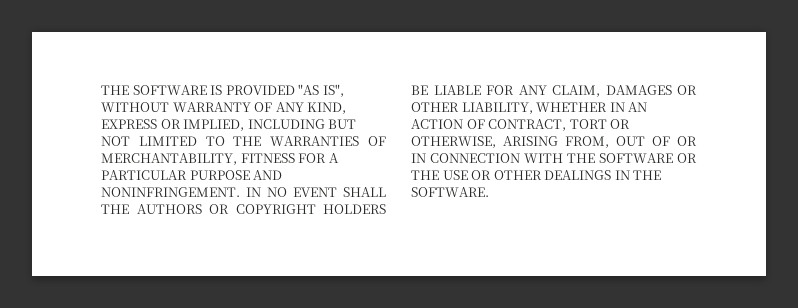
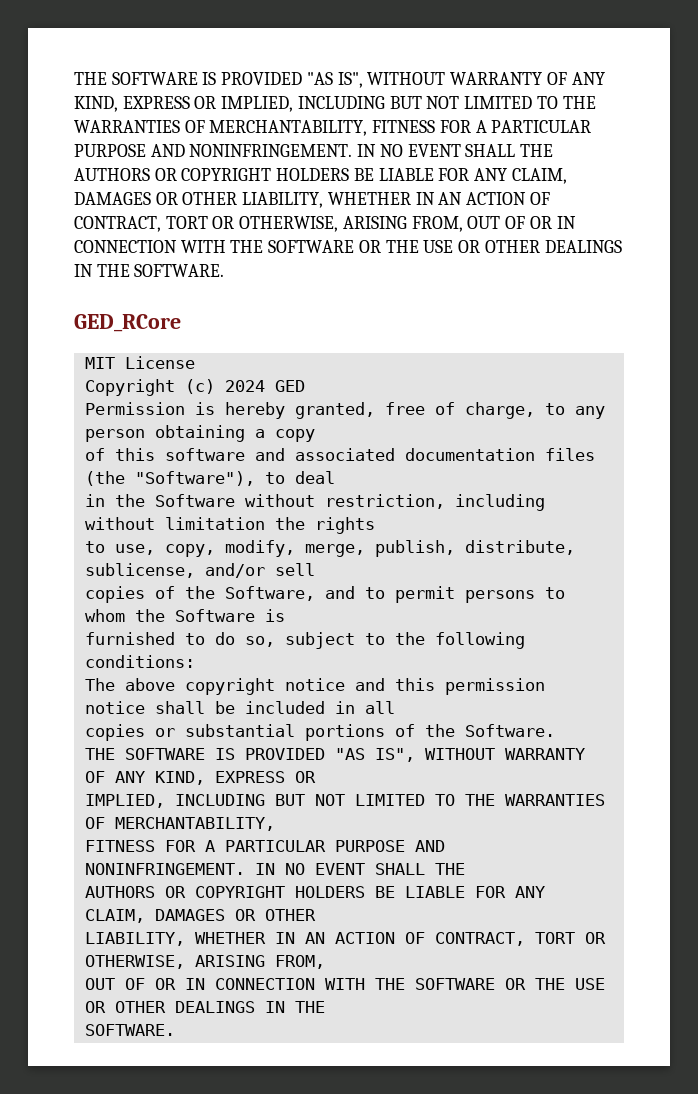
+ GED_RCore
+ MIT License
+ Copyright (c) 2024 GED
+ Permission is hereby granted, free of charge, to any person obtaining a copy
+ of this software and associated documentation files (the "Software"), to deal
+ in the Software without restriction, including without limitation the rights
+ to use, copy, modify, merge, publish, distribute, sublicense, and/or sell
+ copies of the Software, and to permit persons to whom the Software is
+ furnished to do so, subject to the following conditions:
+ The above copyright notice and this permission notice shall be included in all
+ copies or substantial portions of the Software.
+ THE SOFTWARE IS PROVIDED "AS IS", WITHOUT WARRANTY OF ANY KIND, EXPRESS OR
+ IMPLIED, INCLUDING BUT NOT LIMITED TO THE WARRANTIES OF MERCHANTABILITY,
+ FITNESS FOR A PARTICULAR PURPOSE AND NONINFRINGEMENT. IN NO EVENT SHALL THE
+ AUTHORS OR COPYRIGHT HOLDERS BE LIABLE FOR ANY CLAIM, DAMAGES OR OTHER
+ LIABILITY, WHETHER IN AN ACTION OF CONTRACT, TORT OR OTHERWISE, ARISING FROM,
+ OUT OF OR IN CONNECTION WITH THE SOFTWARE OR THE USE OR OTHER DEALINGS IN THE
+ SOFTWARE.

